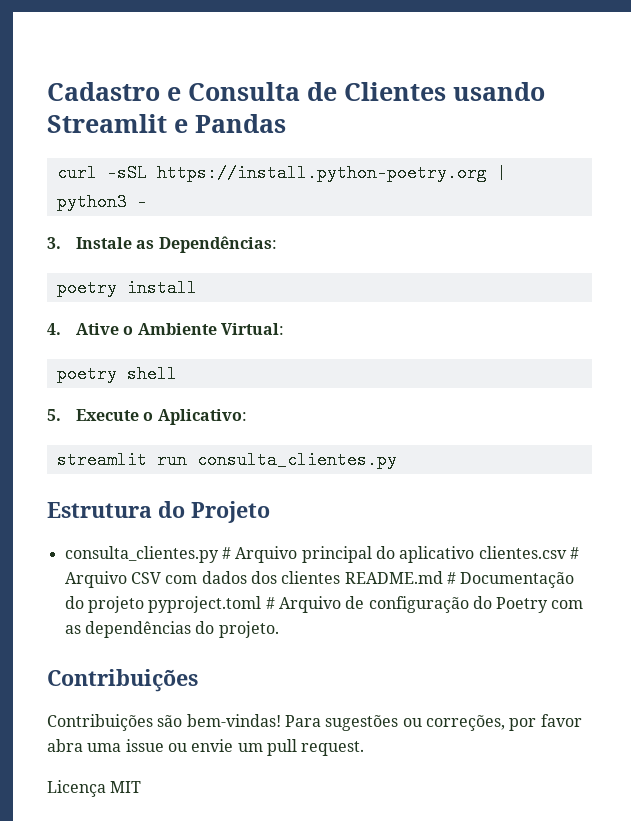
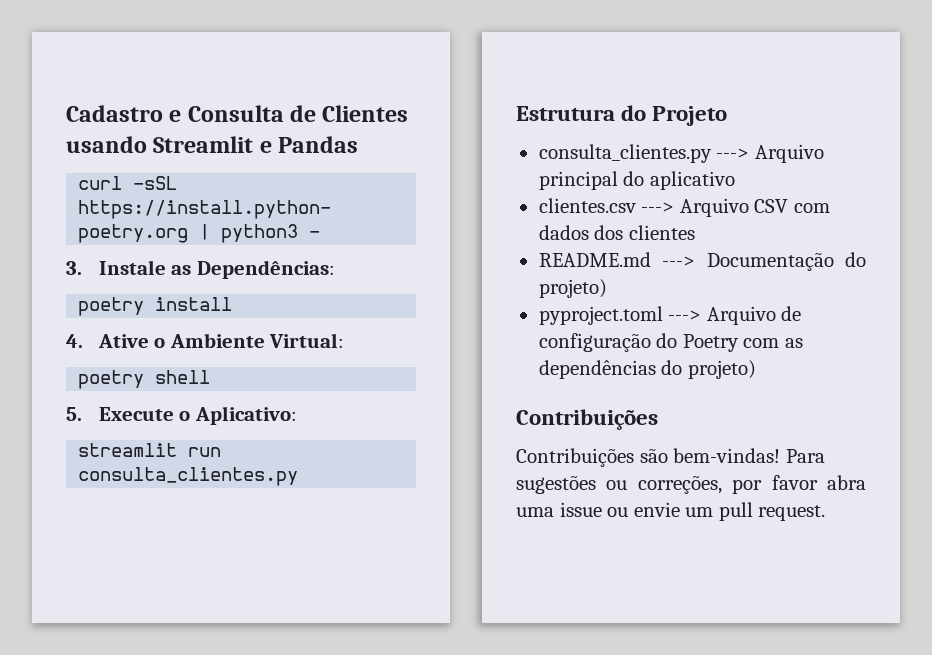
- consulta_clientes.py # Arquivo principal do aplicativo clientes.csv # Arquivo CSV com dados dos clientes README.md # Documentação do projeto pyproject.toml # Arquivo de configuração do Poetry com as dependências do projeto.
+ consulta_clientes.py ---> Arquivo principal do aplicativo
+ clientes.csv ---> Arquivo CSV com dados dos clientes
+ README.md ---> Documentação do projeto)
+ pyproject.toml ---> Arquivo de configuração do Poetry com as dependências do projeto)
- Licença MIT

